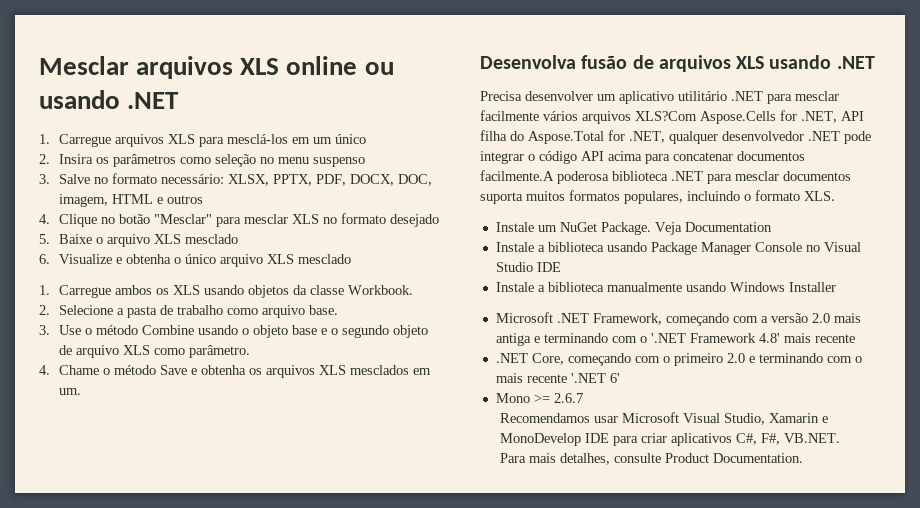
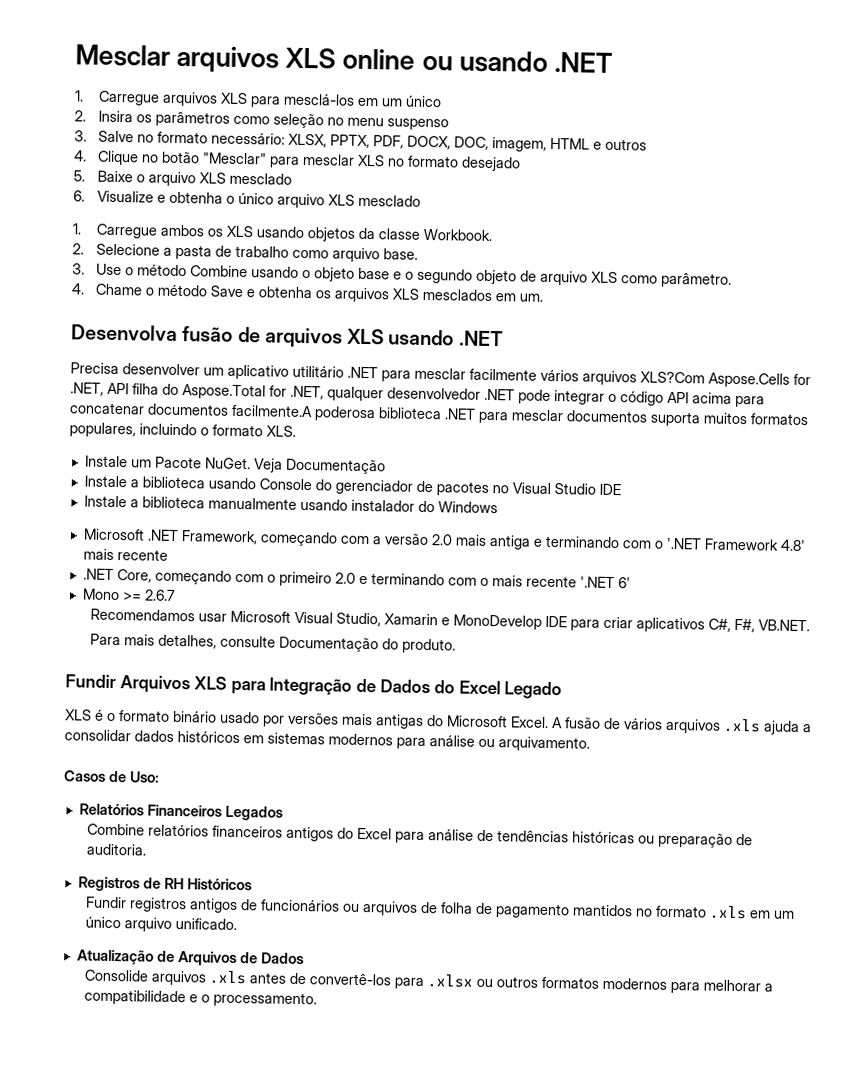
- Instale um NuGet Package. Veja Documentation
+ Instale um Pacote NuGet. Veja Documentação
- Instale a biblioteca usando Package Manager Console no Visual Studio IDE
+ Instale a biblioteca usando Console do gerenciador de pacotes no Visual Studio IDE
- Instale a biblioteca manualmente usando Windows Installer
+ Instale a biblioteca manualmente usando instalador do Windows
- Para mais detalhes, consulte Product Documentation.
+ Para mais detalhes, consulte Documentação do produto.
+ Fundir Arquivos XLS para Integração de Dados do Excel Legado
+ XLS é o formato binário usado por versões mais antigas do Microsoft Excel. A fusão de vários arquivos .xls ajuda a consolidar dados históricos em sistemas modernos para análise ou arquivamento.
+ Casos de Uso:
+ Relatórios Financeiros Legados
+ Combine relatórios financeiros antigos do Excel para análise de tendências históricas ou preparação de auditoria.
+ Registros de RH Históricos
+ Fundir registros antigos de funcionários ou arquivos de folha de pagamento mantidos no formato .xls em um único arquivo unificado.
+ Atualização de Arquivos de Dados
+ Consolide arquivos .xls antes de convertê-los para .xlsx ou outros formatos modernos para melhorar a compatibilidade e o processamento.

